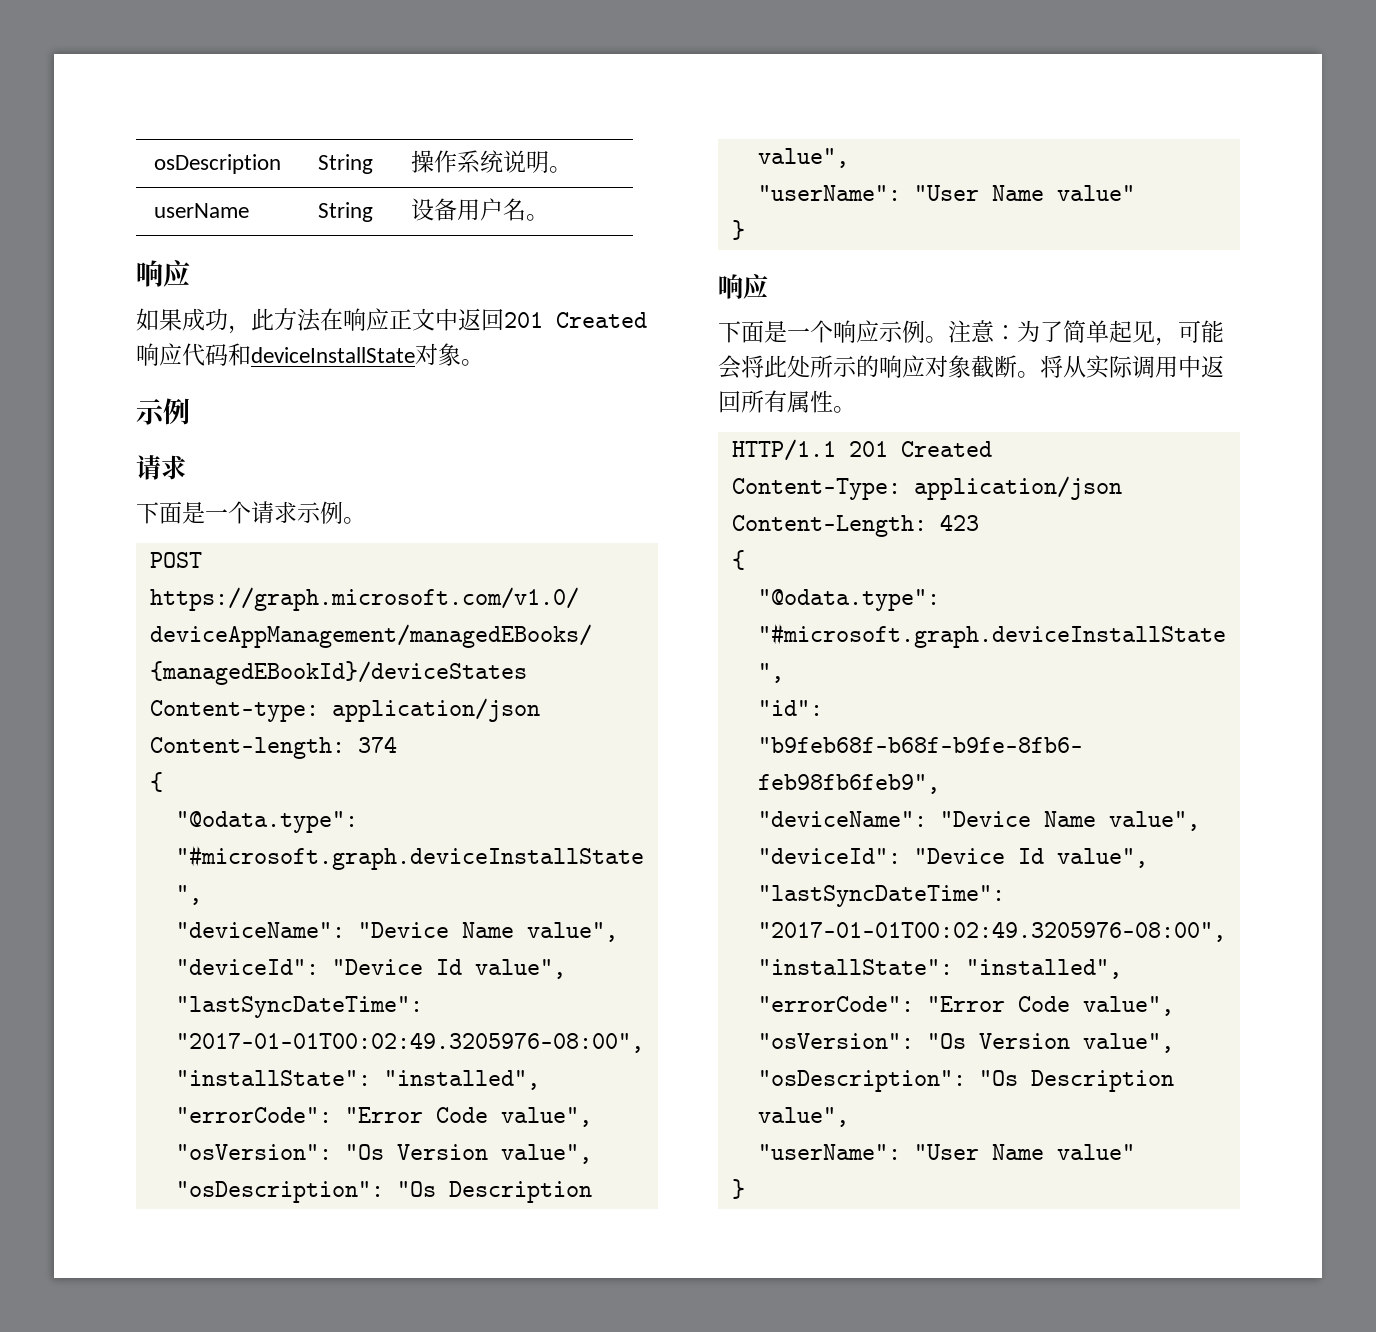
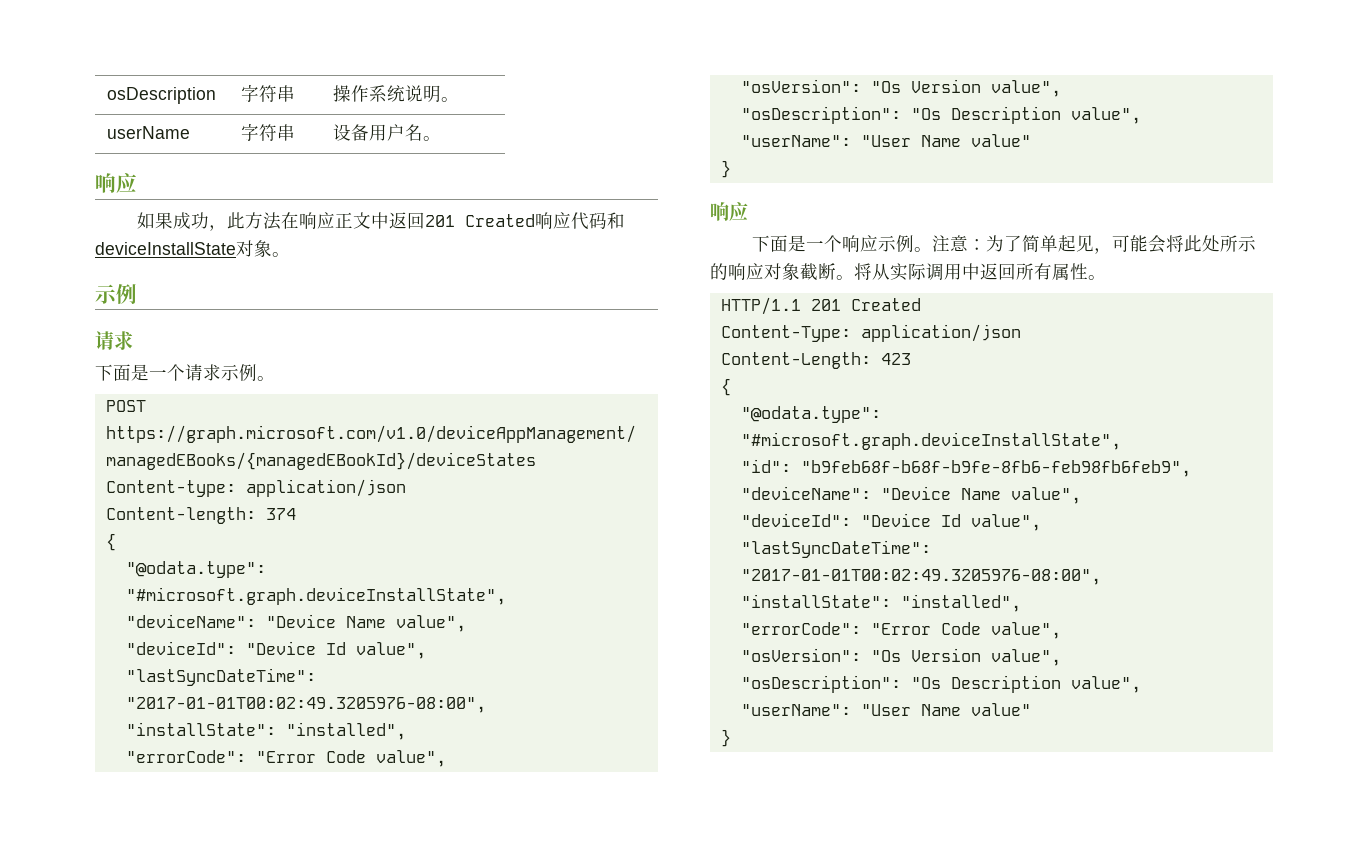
- osDescription | String | 操作系统说明。
+ osDescription | 字符串 | 操作系统说明。
- userName | String | 设备用户名。
+ userName | 字符串 | 设备用户名。

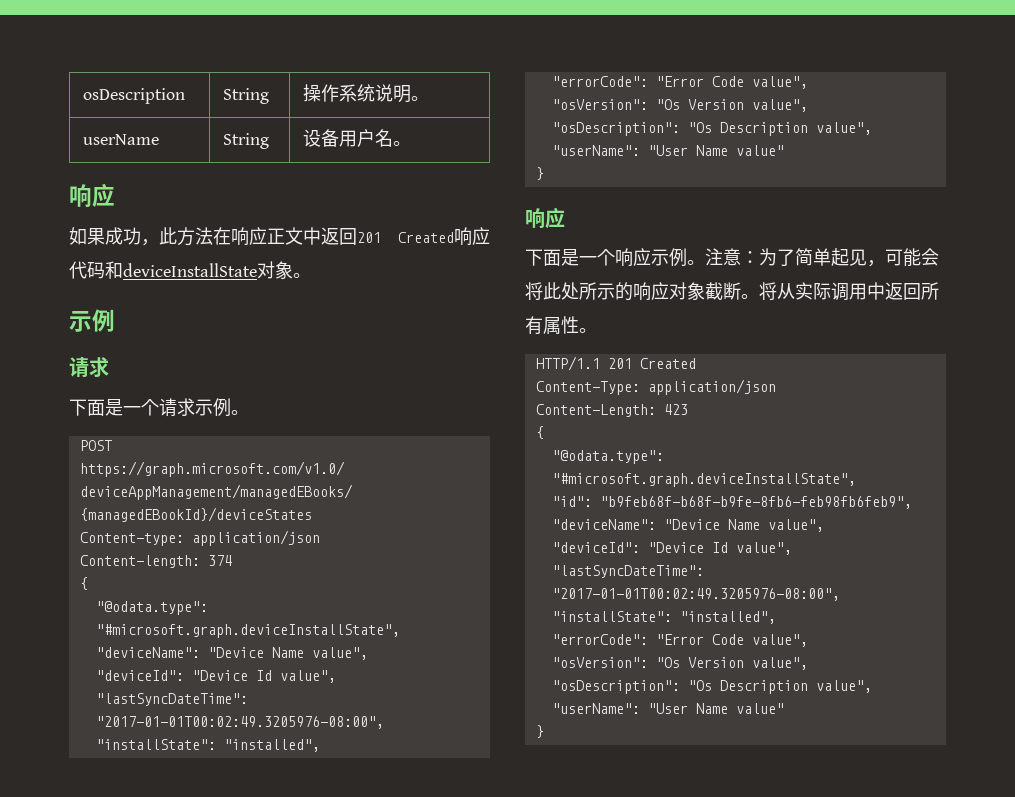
- osDescription | 字符串 | 操作系统说明。
+ osDescription | String | 操作系统说明。
- userName | 字符串 | 设备用户名。
+ userName | String | 设备用户名。

